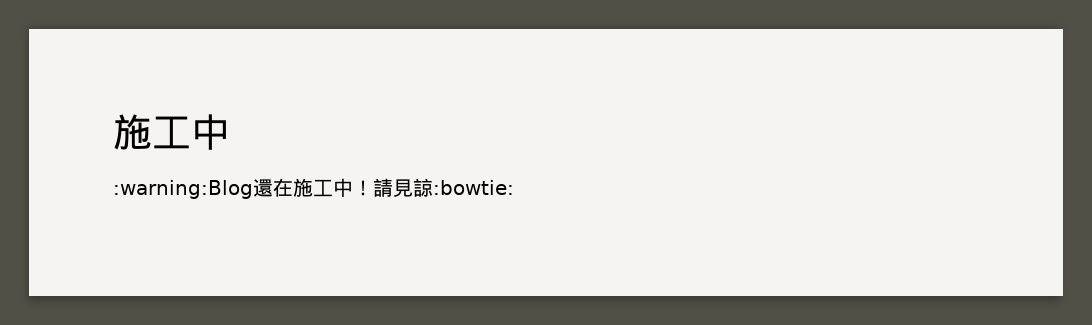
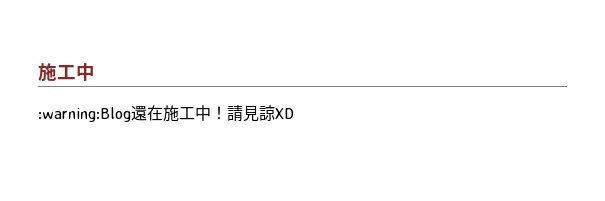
- 請見諒:bowtie:
+ 請見諒XD

